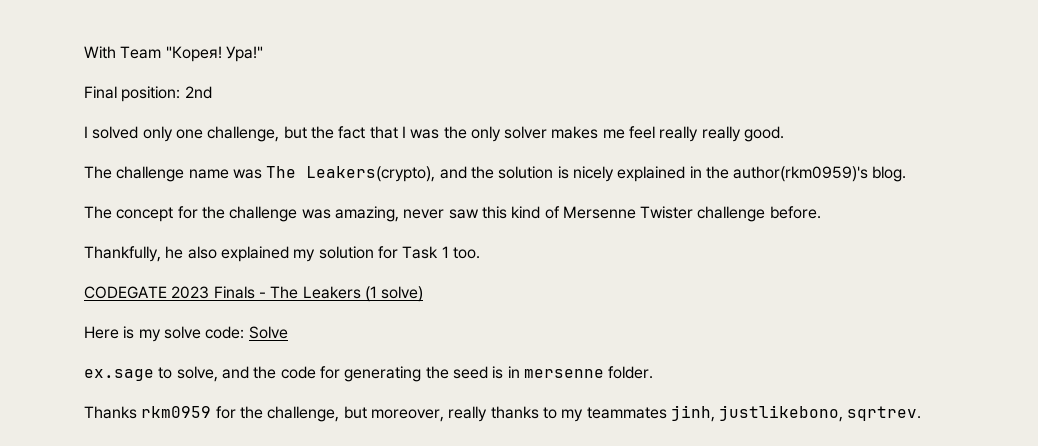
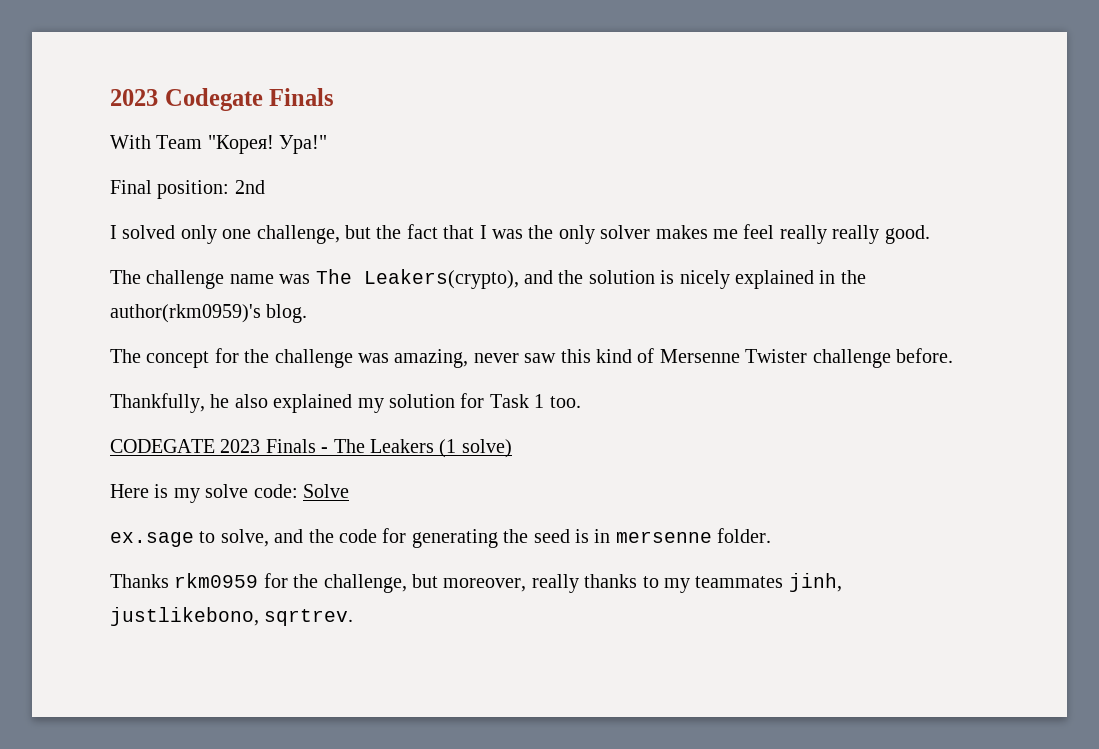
+ 2023 Codegate Finals

